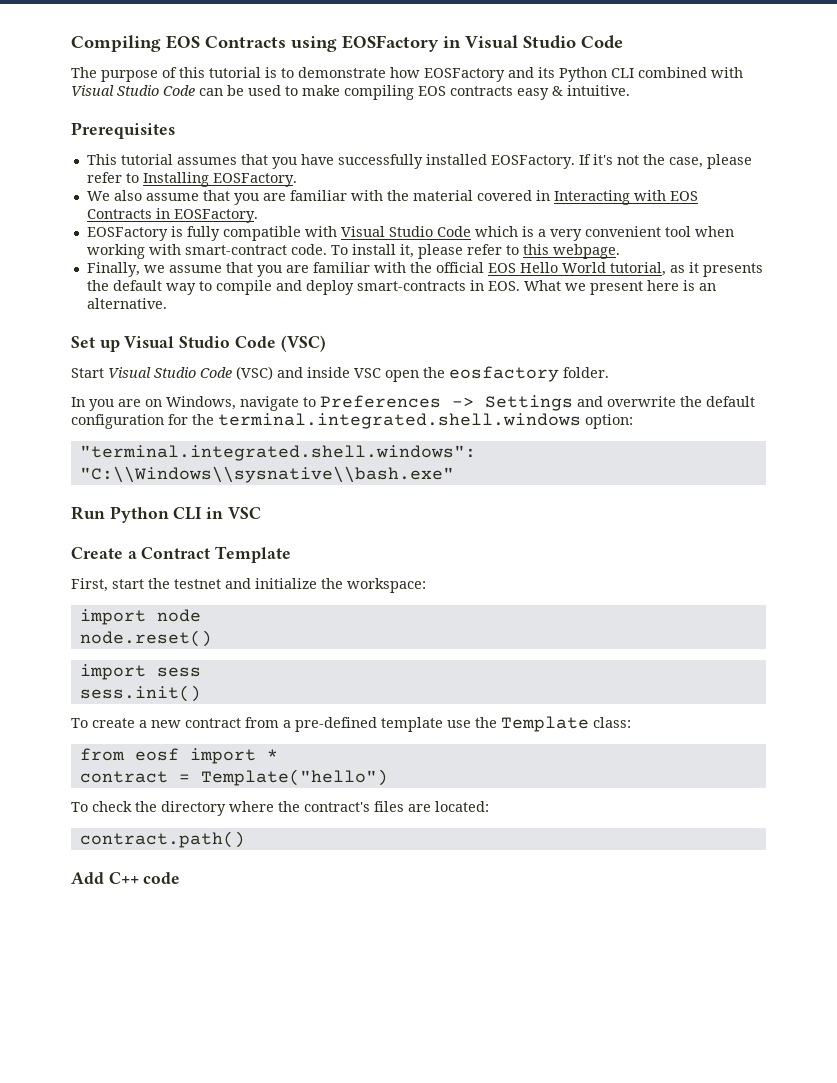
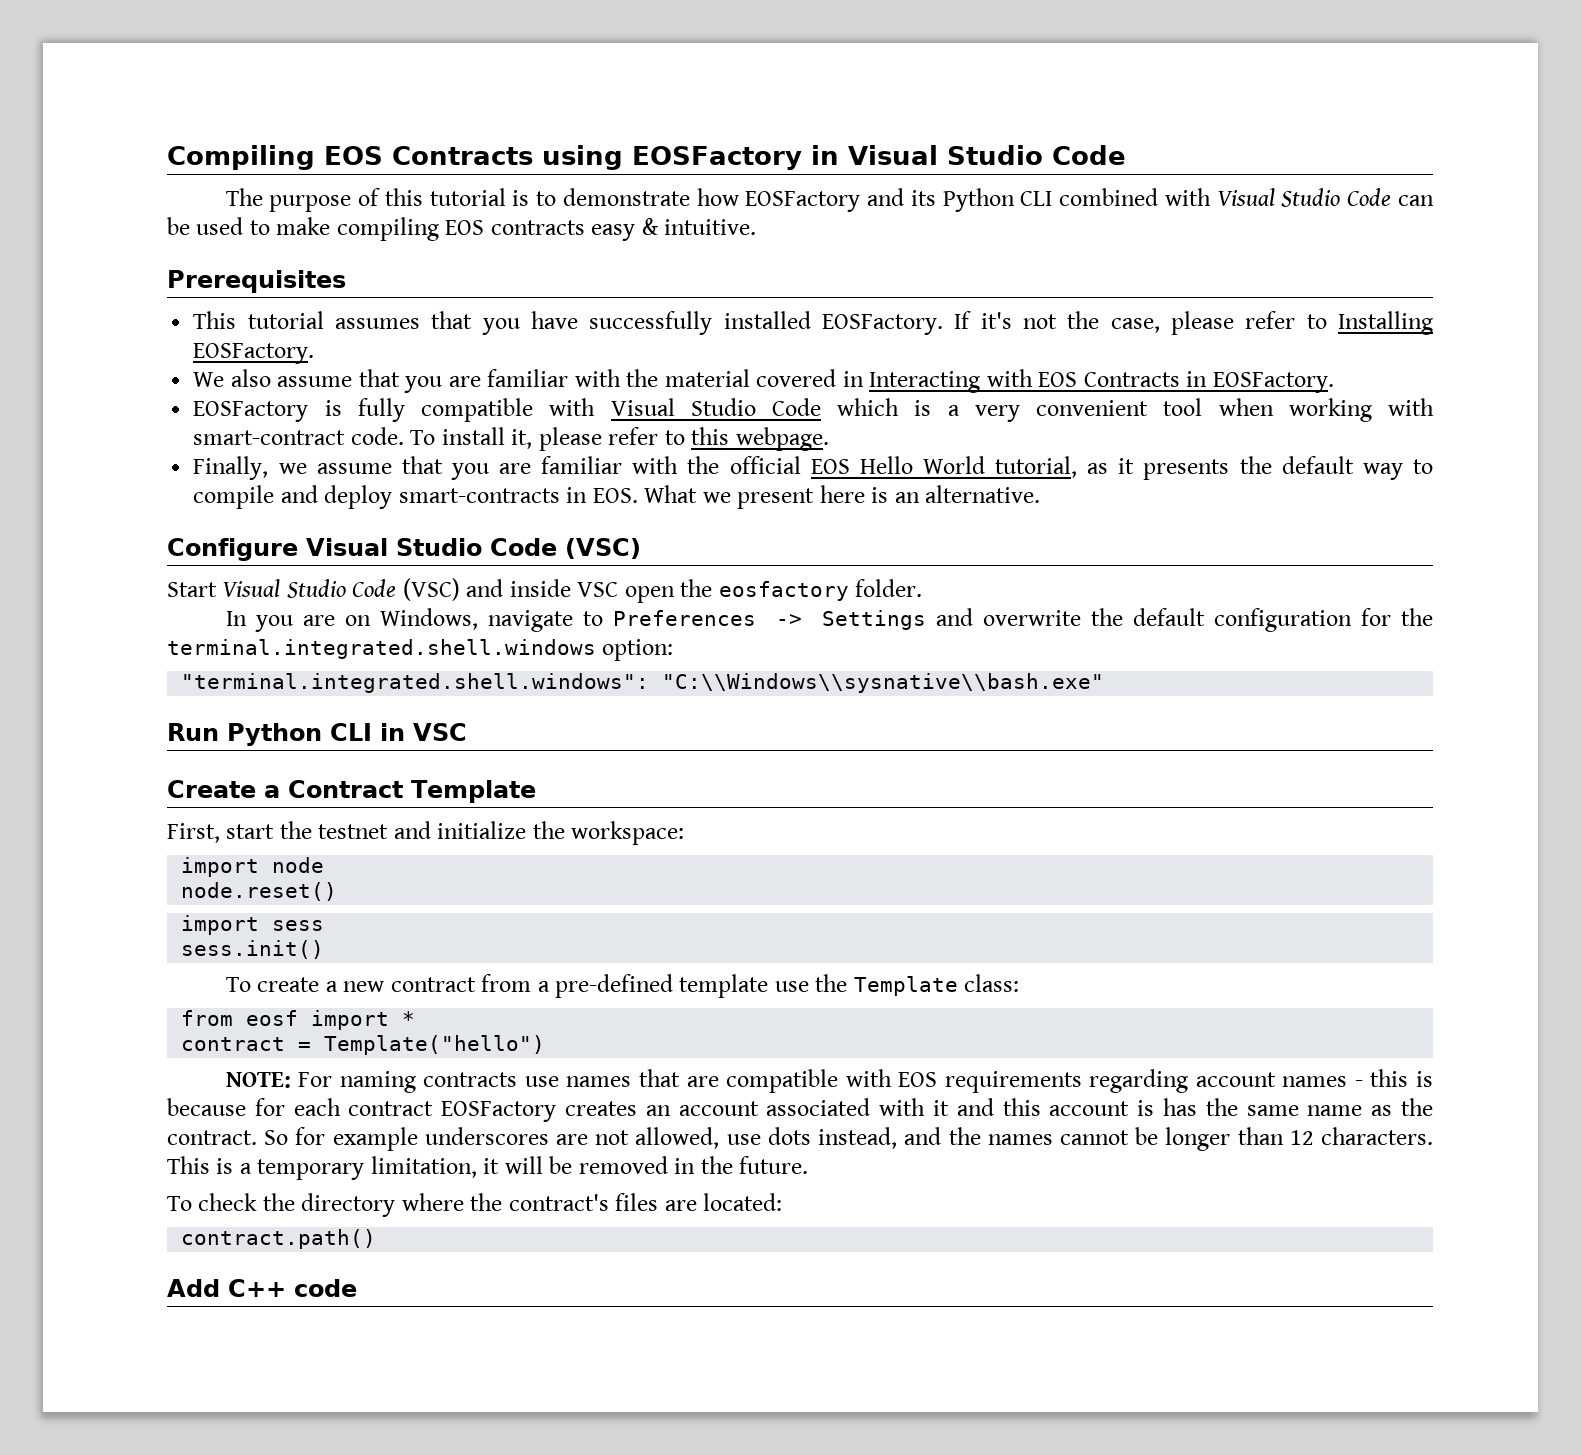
- Set up Visual Studio Code (VSC)
+ Configure Visual Studio Code (VSC)
+ NOTE: For naming contracts use names that are compatible with EOS requirements regarding account names - this is because for each contract EOSFactory creates an account associated with it and this account is has the same name as the contract. So for example underscores are not allowed, use dots instead, and the names cannot be longer than 12 characters. This is a temporary limitation, it will be removed in the future.

